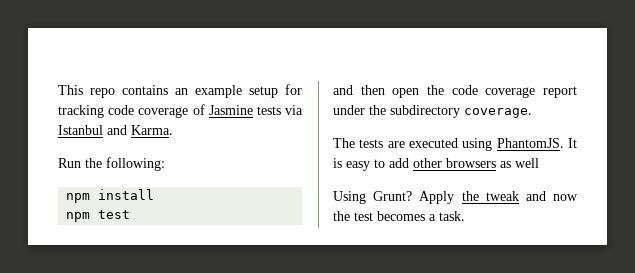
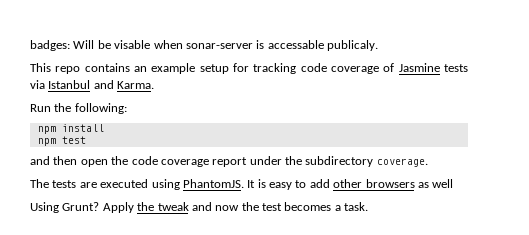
+ badges: Will be visable when sonar-server is accessable publicaly.

